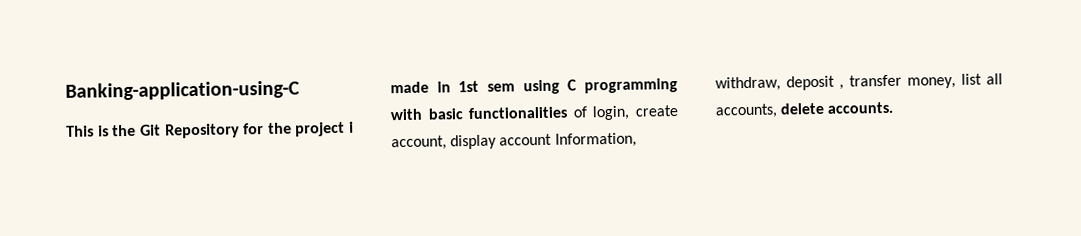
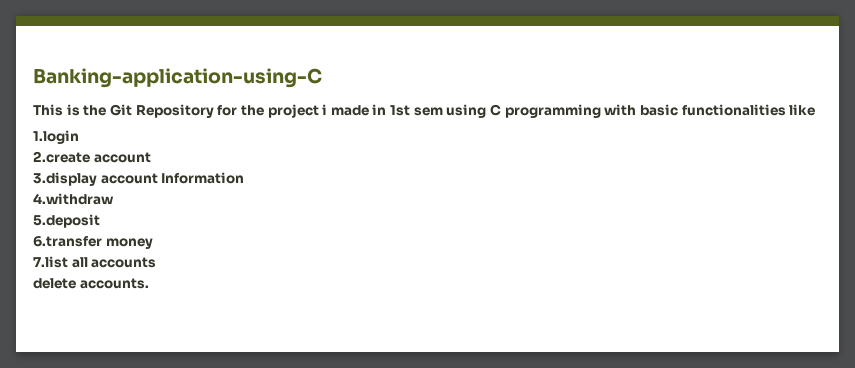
- This is the Git Repository for the project i made in 1st sem using C programming with basic functionalities of login, create account, display account Information, withdraw, deposit , transfer money, list all accounts, delete accounts.
+ This is the Git Repository for the project i made in 1st sem using C programming with basic functionalities like
+ 1.login
+ 2.create account
+ 3.display account Information
+ 4.withdraw
+ 5.deposit
+ 6.transfer money
+ 7.list all accounts
+ delete accounts.

